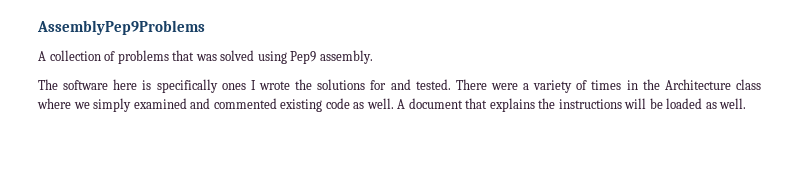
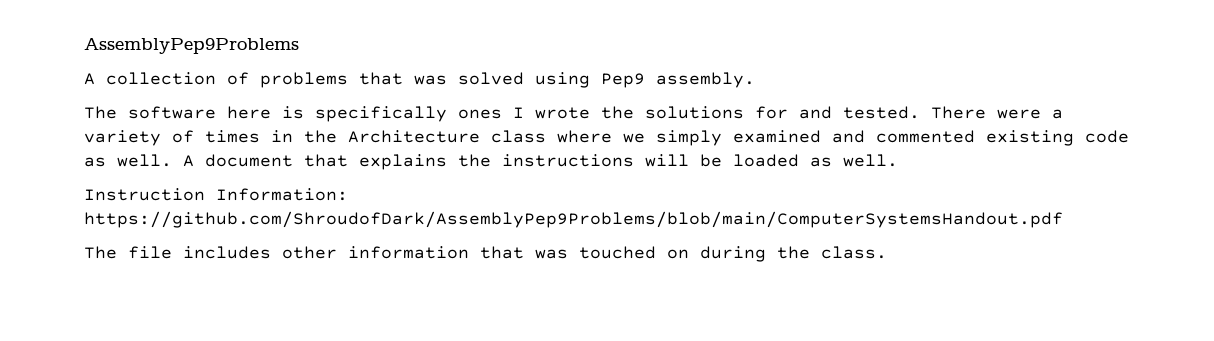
+ Instruction Information: https://github.com/ShroudofDark/AssemblyPep9Problems/blob/main/ComputerSystemsHandout.pdf
+ The file includes other information that was touched on during the class.

